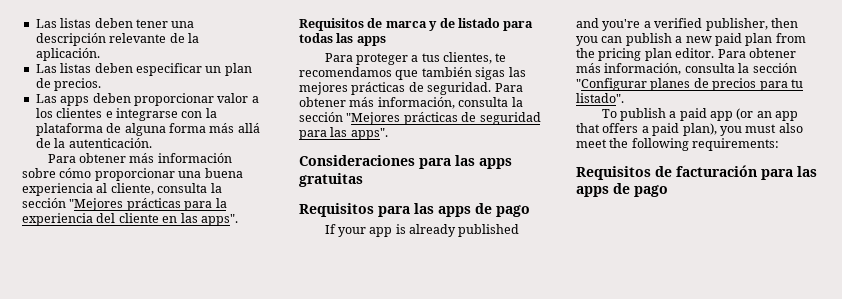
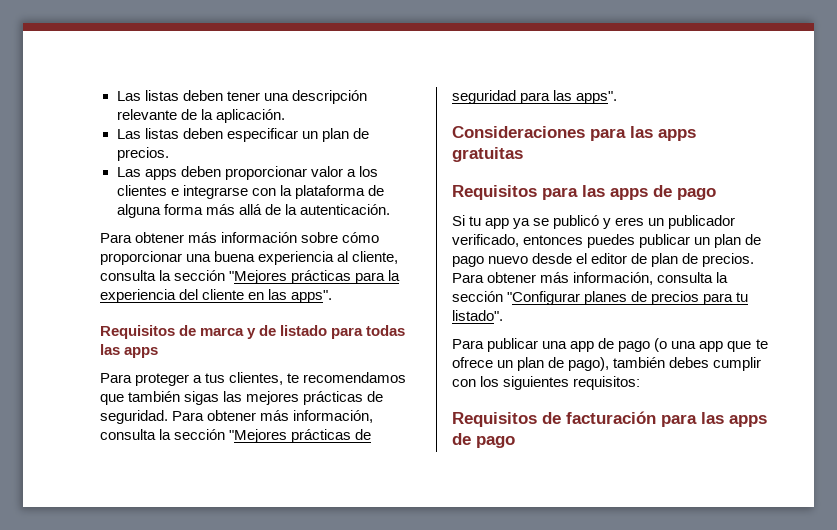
- If your app is already published and you're a verified publisher, then you can publish a new paid plan from the pricing plan editor.
+ Si tu app ya se publicó y eres un publicador verificado, entonces puedes publicar un plan de pago nuevo desde el editor de plan de precios.
- To publish a paid app (or an app that offers a paid plan), you must also meet the following requirements:
+ Para publicar una app de pago (o una app que te ofrece un plan de pago), también debes cumplir con los siguientes requisitos:

